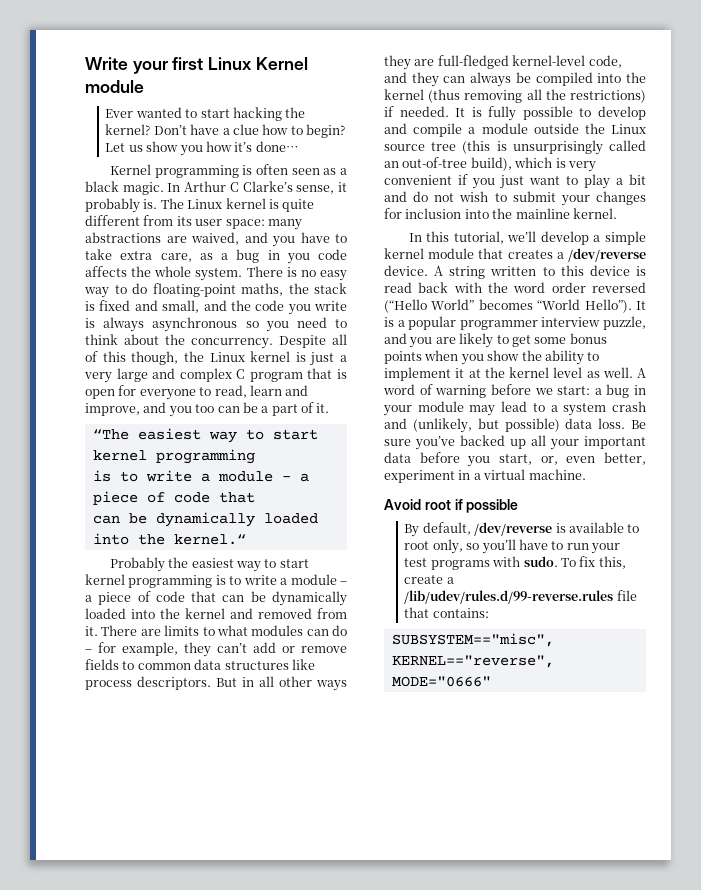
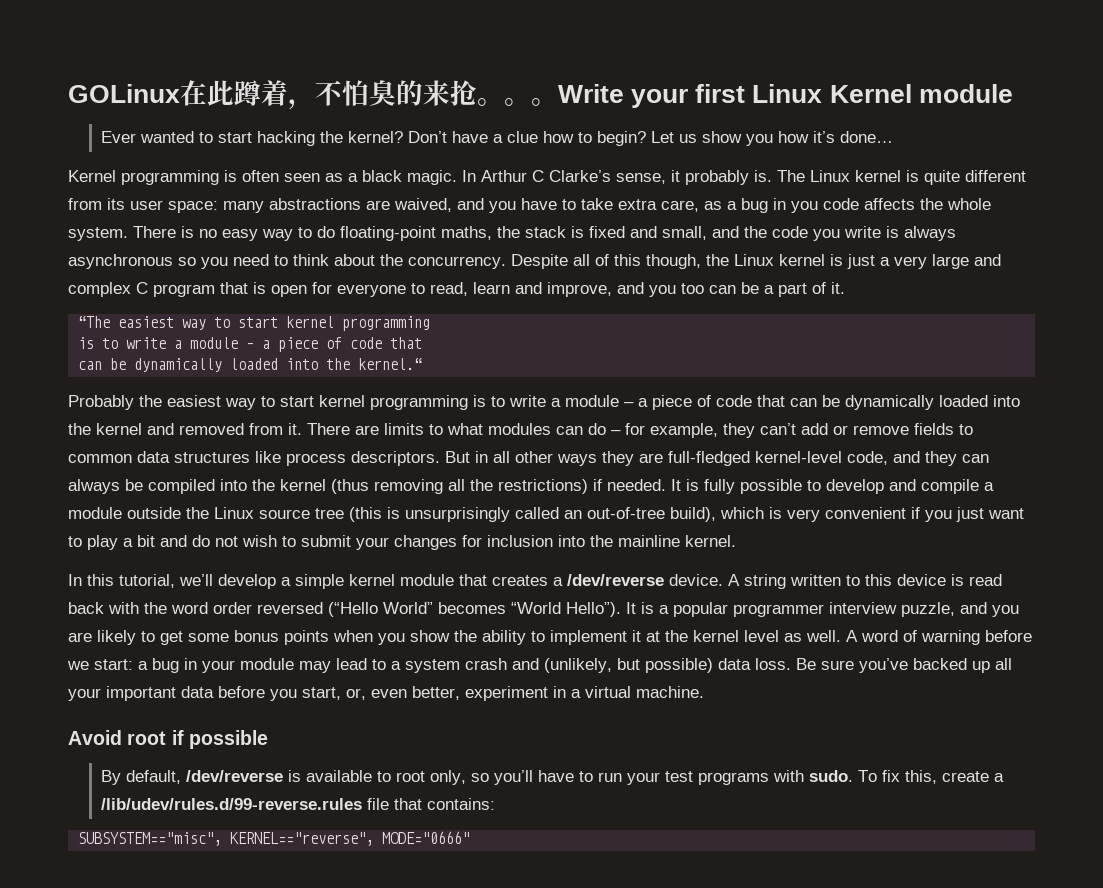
+ GOLinux在此蹲着，不怕臭的来抢。。。

